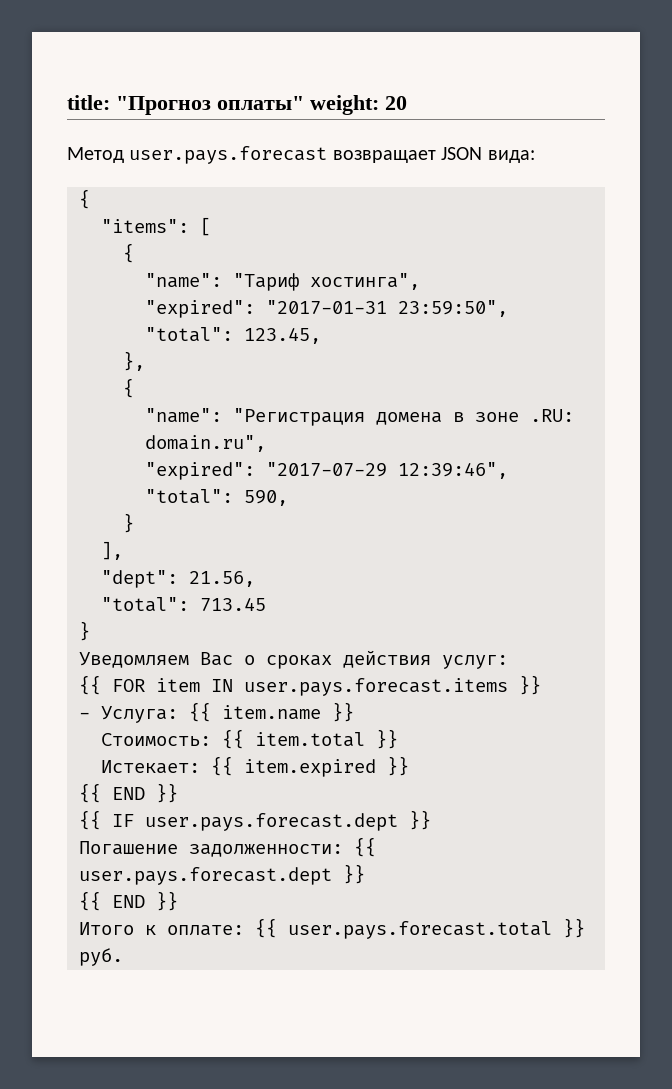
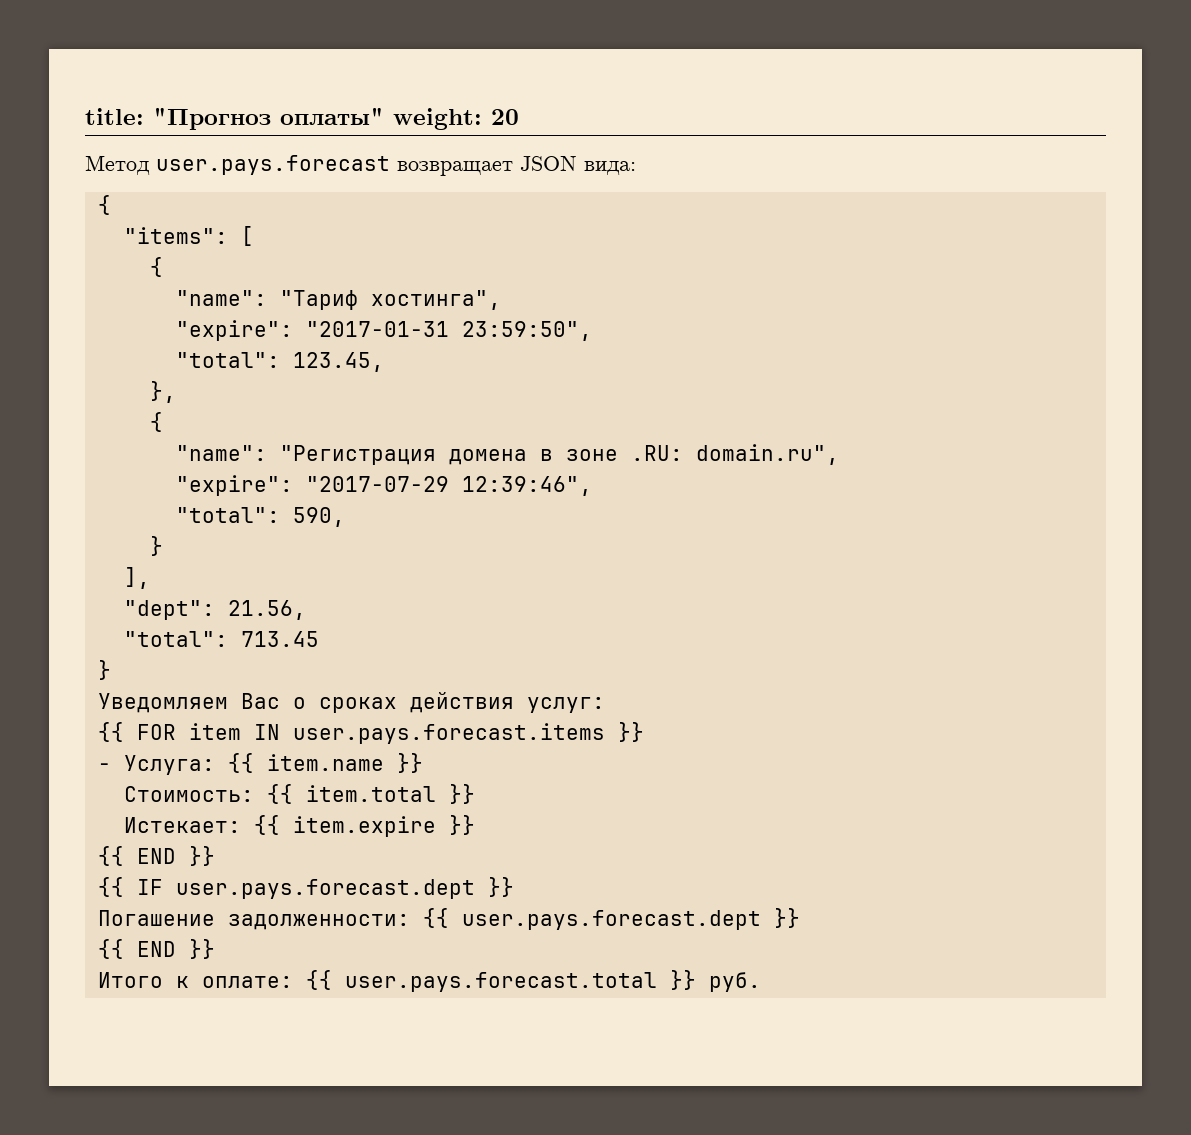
- "expired": "2017-01-31 23:59:50",
+ "expire": "2017-01-31 23:59:50",
- "expired": "2017-07-29 12:39:46",
+ "expire": "2017-07-29 12:39:46",
- Истекает: {{ item.expired }}
+ Истекает: {{ item.expire }}

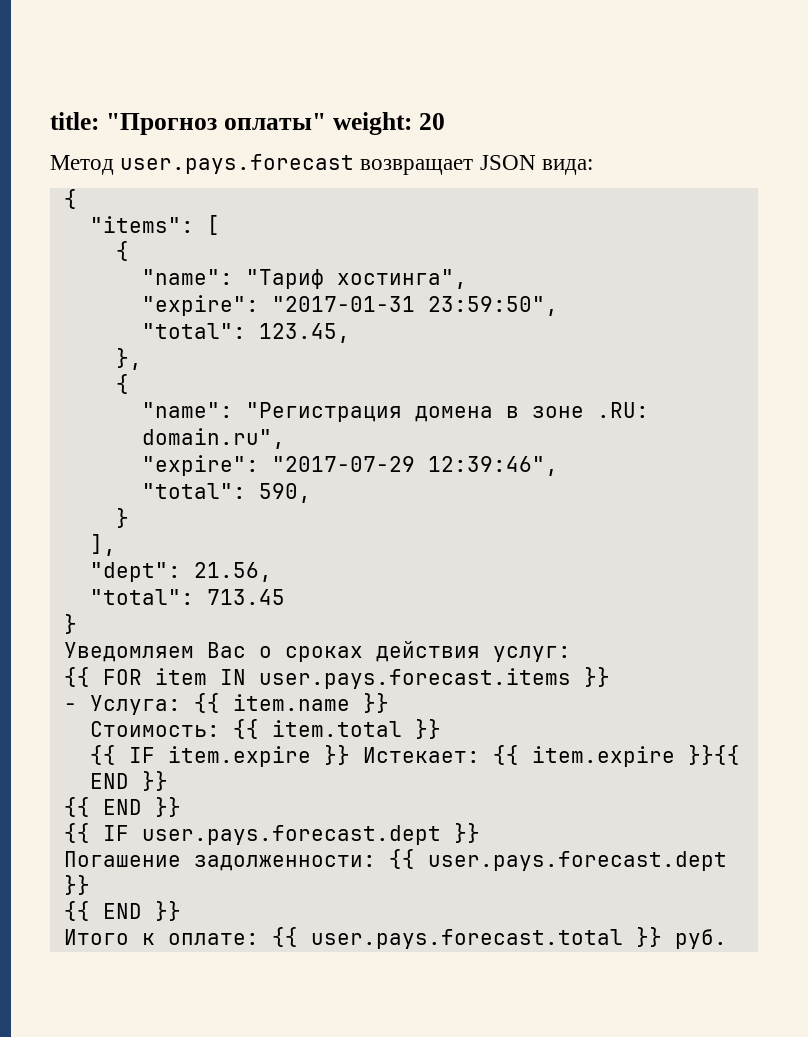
- Истекает: {{ item.expire }}
+ {{ IF item.expire }} Истекает: {{ item.expire }}{{ END }}

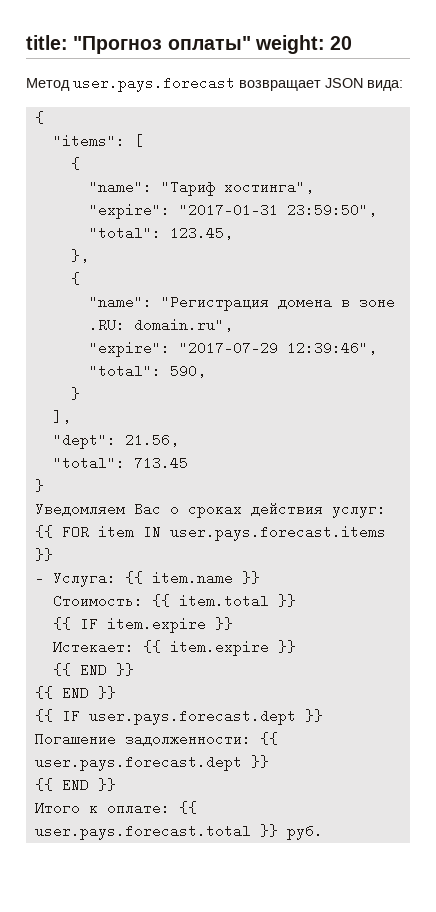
- {{ IF item.expire }} Истекает: {{ item.expire }}{{ END }}
+ {{ IF item.expire }}
+ Истекает: {{ item.expire }}
+ {{ END }}

